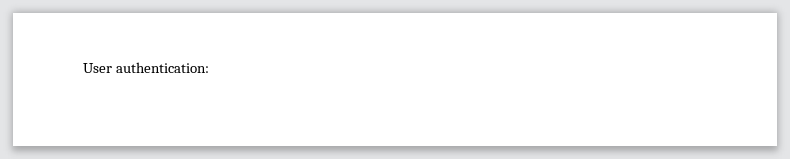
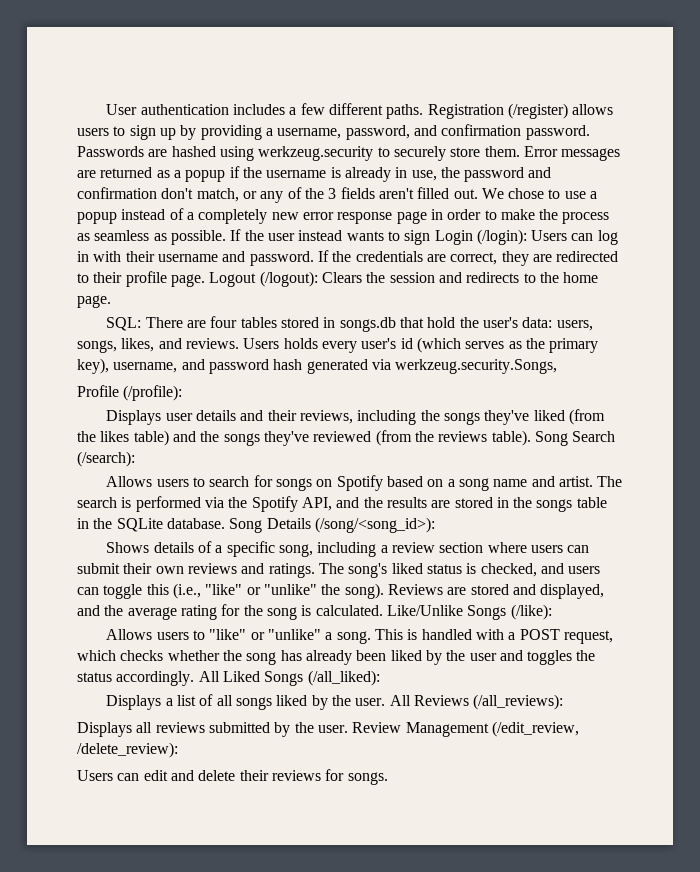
- User authentication:
+ User authentication includes a few different paths. Registration (/register) allows users to sign up by providing a username, password, and confirmation password. Passwords are hashed using werkzeug.security to securely store them. Error messages are returned as a popup if the username is already in use, the password and confirmation don't match, or any of the 3 fields aren't filled out. We chose to use a popup instead of a completely new error response page in order to make the process as seamless as possible. If the user instead wants to sign Login (/login): Users can log in with their username and password. If the credentials are correct, they are redirected to their profile page. Logout (/logout): Clears the session and redirects to the home page.
+ SQL: There are four tables stored in songs.db that hold the user's data: users, songs, likes, and reviews. Users holds every user's id (which serves as the primary key), username, and password hash generated via werkzeug.security.Songs,
+ Profile (/profile):
+ Displays user details and their reviews, including the songs they've liked (from the likes table) and the songs they've reviewed (from the reviews table). Song Search (/search):
+ Allows users to search for songs on Spotify based on a song name and artist. The search is performed via the Spotify API, and the results are stored in the songs table in the SQLite database. Song Details (/song/<song_id>):
+ Shows details of a specific song, including a review section where users can submit their own reviews and ratings. The song's liked status is checked, and users can toggle this (i.e., "like" or "unlike" the song). Reviews are stored and displayed, and the average rating for the song is calculated. Like/Unlike Songs (/like):
+ Allows users to "like" or "unlike" a song. This is handled with a POST request, which checks whether the song has already been liked by the user and toggles the status accordingly. All Liked Songs (/all_liked):
+ Displays a list of all songs liked by the user. All Reviews (/all_reviews):
+ Displays all reviews submitted by the user. Review Management (/edit_review, /delete_review):
+ Users can edit and delete their reviews for songs.

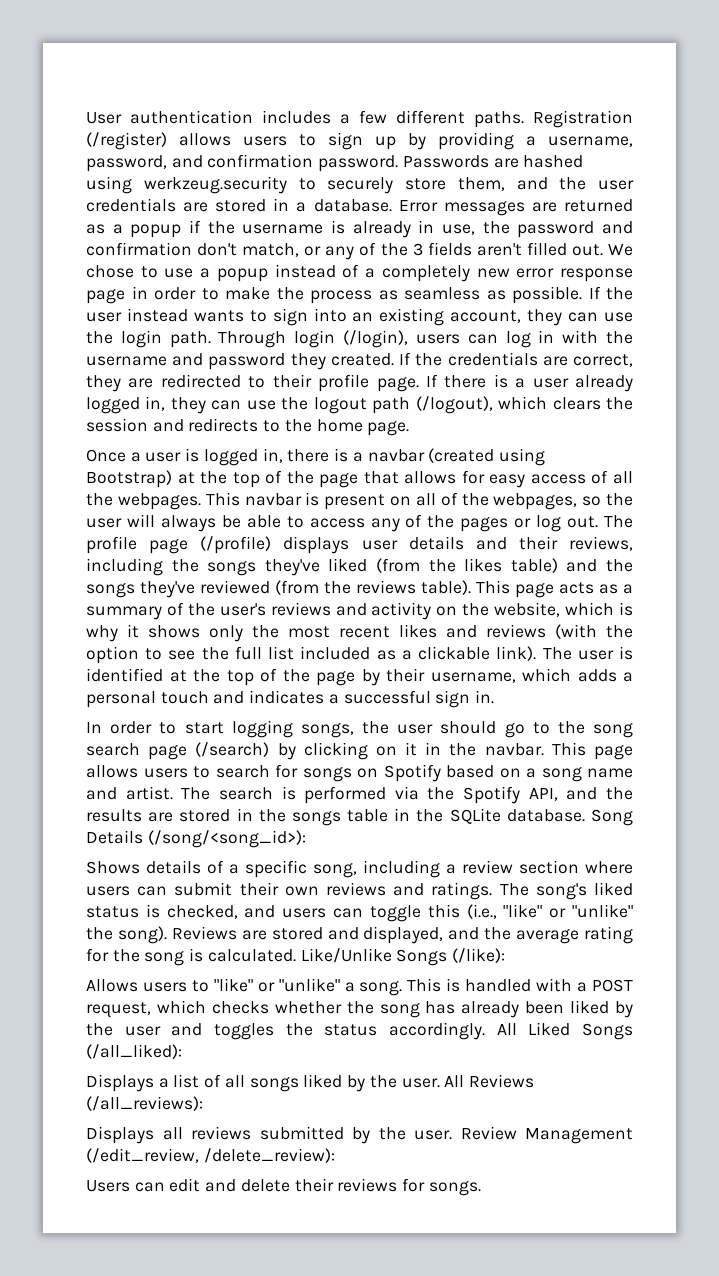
- Passwords are hashed using werkzeug.security to securely store them.
+ Passwords are hashed using werkzeug.security to securely store them, and the user credentials are stored in a database.
- If the user instead wants to sign Login (/login): Users can log in with their username and password.
+ If the user instead wants to sign into an existing account, they can use the login path. Through login (/login), users can log in with the username and password they created.
- Logout (/logout): Clears the session and redirects to the home page.
+ If there is a user already logged in, they can use the logout path (/logout), which clears the session and redirects to the home page.
- SQL: There are four tables stored in songs.db that hold the user's data: users, songs, likes, and reviews. Users holds every user's id (which serves as the primary key), username, and password hash generated via werkzeug.security.Songs,
- Profile (/profile):
- Displays user details and their reviews, including the songs they've liked (from the likes table) and the songs they've reviewed (from the reviews table).
+ Once a user is logged in, there is a navbar (created using Bootstrap) at the top of the page that allows for easy access of all the webpages. This navbar is present on all of the webpages, so the user will always be able to access any of the pages or log out. The profile page (/profile) displays user details and their reviews, including the songs they've liked (from the likes table) and the songs they've reviewed (from the reviews table).
- Song Search (/search):
- Allows users to search for songs on Spotify based on a song name and artist.
+ This page acts as a summary of the user's reviews and activity on the website, which is why it shows only the most recent likes and reviews (with the option to see the full list included as a clickable link). The user is identified at the top of the page by their username, which adds a personal touch and indicates a successful sign in.
+ In order to start logging songs, the user should go to the song search page (/search) by clicking on it in the navbar. This page allows users to search for songs on Spotify based on a song name and artist.

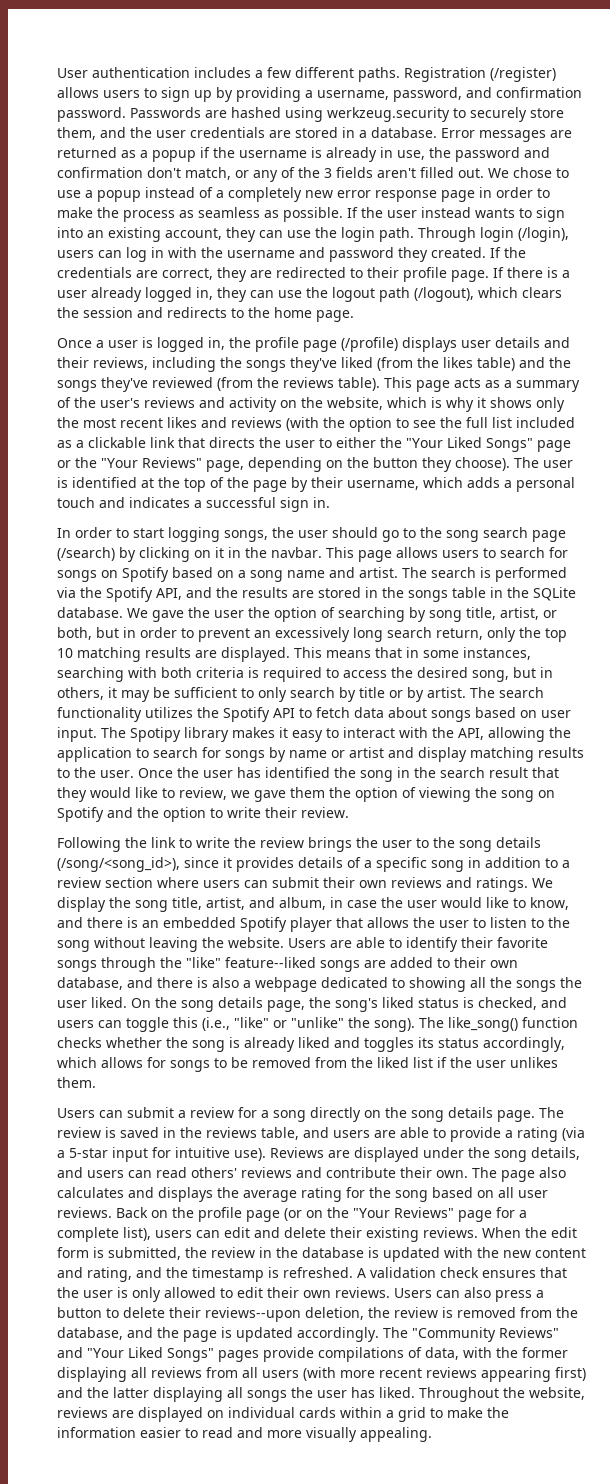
- Once a user is logged in, there is a navbar (created using Bootstrap) at the top of the page that allows for easy access of all the webpages. This navbar is present on all of the webpages, so the user will always be able to access any of the pages or log out. The profile page (/profile) displays user details and their reviews, including the songs they've liked (from the likes table) and the songs they've reviewed (from the reviews table).
+ Once a user is logged in, the profile page (/profile) displays user details and their reviews, including the songs they've liked (from the likes table) and the songs they've reviewed (from the reviews table).
- This page acts as a summary of the user's reviews and activity on the website, which is why it shows only the most recent likes and reviews (with the option to see the full list included as a clickable link).
+ This page acts as a summary of the user's reviews and activity on the website, which is why it shows only the most recent likes and reviews (with the option to see the full list included as a clickable link that directs the user to either the "Your Liked Songs" page or the "Your Reviews" page, depending on the button they choose).
- Song Details (/song/<song_id>):
- Shows details of a specific song, including a review section where users can submit their own reviews and ratings.
+ We gave the user the option of searching by song title, artist, or both, but in order to prevent an excessively long search return, only the top 10 matching results are displayed. This means that in some instances, searching with both criteria is required to access the desired song, but in others, it may be sufficient to only search by title or by artist. The search functionality utilizes the Spotify API to fetch data about songs based on user input. The Spotipy library makes it easy to interact with the API, allowing the application to search for songs by name or artist and display matching results to the user. Once the user has identified the song in the search result that they would like to review, we gave them the option of viewing the song on Spotify and the option to write their review.
+ Following the link to write the review brings the user to the song details (/song/<song_id>), since it provides details of a specific song in addition to a review section where users can submit their own reviews and ratings.
- The song's liked status is checked, and users can toggle this (i.e., "like" or "unlike" the song).
+ We display the song title, artist, and album, in case the user would like to know, and there is an embedded Spotify player that allows the user to listen to the song without leaving the website. Users are able to identify their favorite songs through the "like" feature--liked songs are added to their own database, and there is also a webpage dedicated to showing all the songs the user liked. On the song details page, the song's liked status is checked, and users can toggle this (i.e., "like" or "unlike" the song).
- Reviews are stored and displayed, and the average rating for the song is calculated. Like/Unlike Songs (/like):
- Allows users to "like" or "unlike" a song. This is handled with a POST request, which checks whether the song has already been liked by the user and toggles the status accordingly. All Liked Songs (/all_liked):
- Displays a list of all songs liked by the user. All Reviews (/all_reviews):
- Displays all reviews submitted by the user. Review Management (/edit_review, /delete_review):
- Users can edit and delete their reviews for songs.
+ The like_song() function checks whether the song is already liked and toggles its status accordingly, which allows for songs to be removed from the liked list if the user unlikes them.
+ Users can submit a review for a song directly on the song details page. The review is saved in the reviews table, and users are able to provide a rating (via a 5-star input for intuitive use). Reviews are displayed under the song details, and users can read others' reviews and contribute their own. The page also calculates and displays the average rating for the song based on all user reviews. Back on the profile page (or on the "Your Reviews" page for a complete list), users can edit and delete their existing reviews. When the edit form is submitted, the review in the database is updated with the new content and rating, and the timestamp is refreshed. A validation check ensures that the user is only allowed to edit their own reviews. Users can also press a button to delete their reviews--upon deletion, the review is removed from the database, and the page is updated accordingly. The "Community Reviews" and "Your Liked Songs" pages provide compilations of data, with the former displaying all reviews from all users (with more recent reviews appearing first) and the latter displaying all songs the user has liked. Throughout the website, reviews are displayed on individual cards within a grid to make the information easier to read and more visually appealing.

